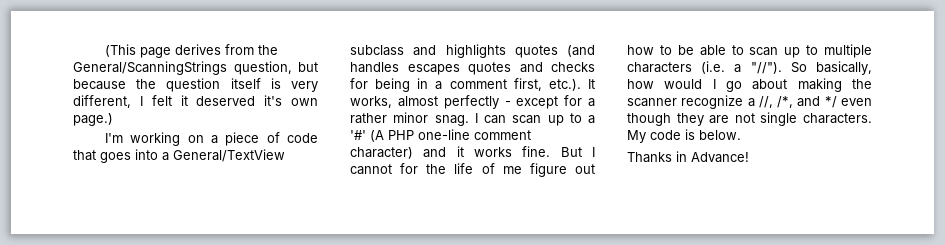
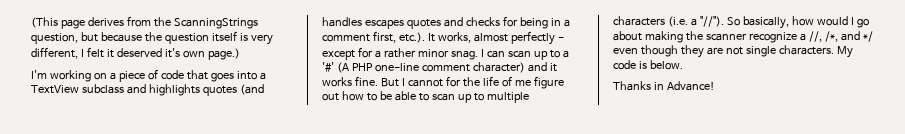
- (This page derives from the General/ScanningStrings question, but because the question itself is very different, I felt it deserved it's own page.)
+ (This page derives from the ScanningStrings question, but because the question itself is very different, I felt it deserved it's own page.)
- I'm working on a piece of code that goes into a General/TextView subclass and highlights quotes (and handles escapes quotes and checks for being in a comment first, etc.). It works, almost perfectly - except for a rather minor snag.
+ I'm working on a piece of code that goes into a TextView subclass and highlights quotes (and handles escapes quotes and checks for being in a comment first, etc.). It works, almost perfectly - except for a rather minor snag.

